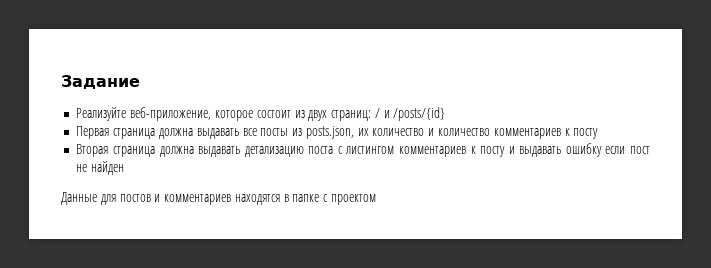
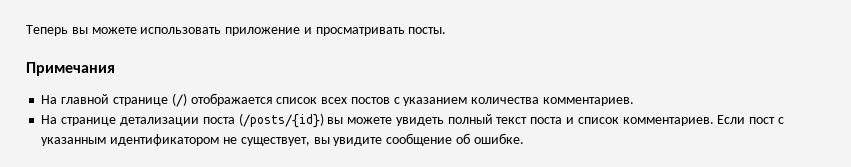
- Задание
- Реализуйте веб-приложение, которое состоит из двух страниц: / и /posts/{id}
- Первая страница должна выдавать все посты из posts.json, их количество и количество комментариев к посту
- Вторая страница должна выдавать детализацию поста с листингом комментариев к посту и выдавать ошибку если пост не найден
- Данные для постов и комментариев находятся в папке с проектом
+ Теперь вы можете использовать приложение и просматривать посты.
+ Примечания
+ На главной странице (/) отображается список всех постов с указанием количества комментариев.
+ На странице детализации поста (/posts/{id}) вы можете увидеть полный текст поста и список комментариев. Если пост с указанным идентификатором не существует, вы увидите сообщение об ошибке.

